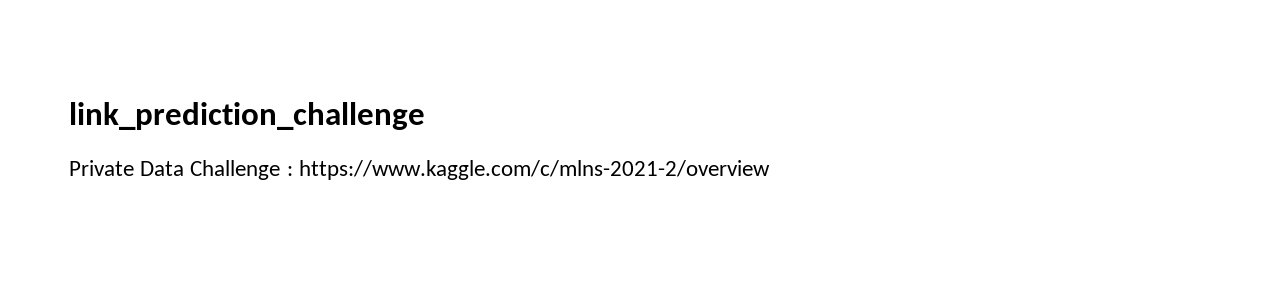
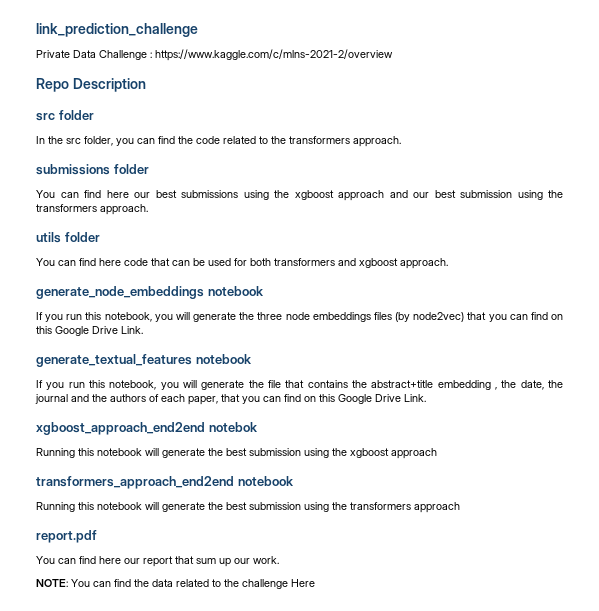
+ Repo Description
+ src folder
+ In the src folder, you can find the code related to the transformers approach.
+ submissions folder
+ You can find here our best submissions using the xgboost approach and our best submission using the transformers approach.
+ utils folder
+ You can find here code that can be used for both transformers and xgboost approach.
+ generate_node_embeddings notebook
+ If you run this notebook, you will generate the three node embeddings files (by node2vec) that you can find on this Google Drive Link.
+ generate_textual_features notebook
+ If you run this notebook, you will generate the file that contains the abstract+title embedding , the date, the journal and the authors of each paper, that you can find on this Google Drive Link.
+ xgboost_approach_end2end notebok
+ Running this notebook will generate the best submission using the xgboost approach
+ transformers_approach_end2end notebook
+ Running this notebook will generate the best submission using the transformers approach
+ report.pdf
+ You can find here our report that sum up our work.
+ NOTE: You can find the data related to the challenge Here

